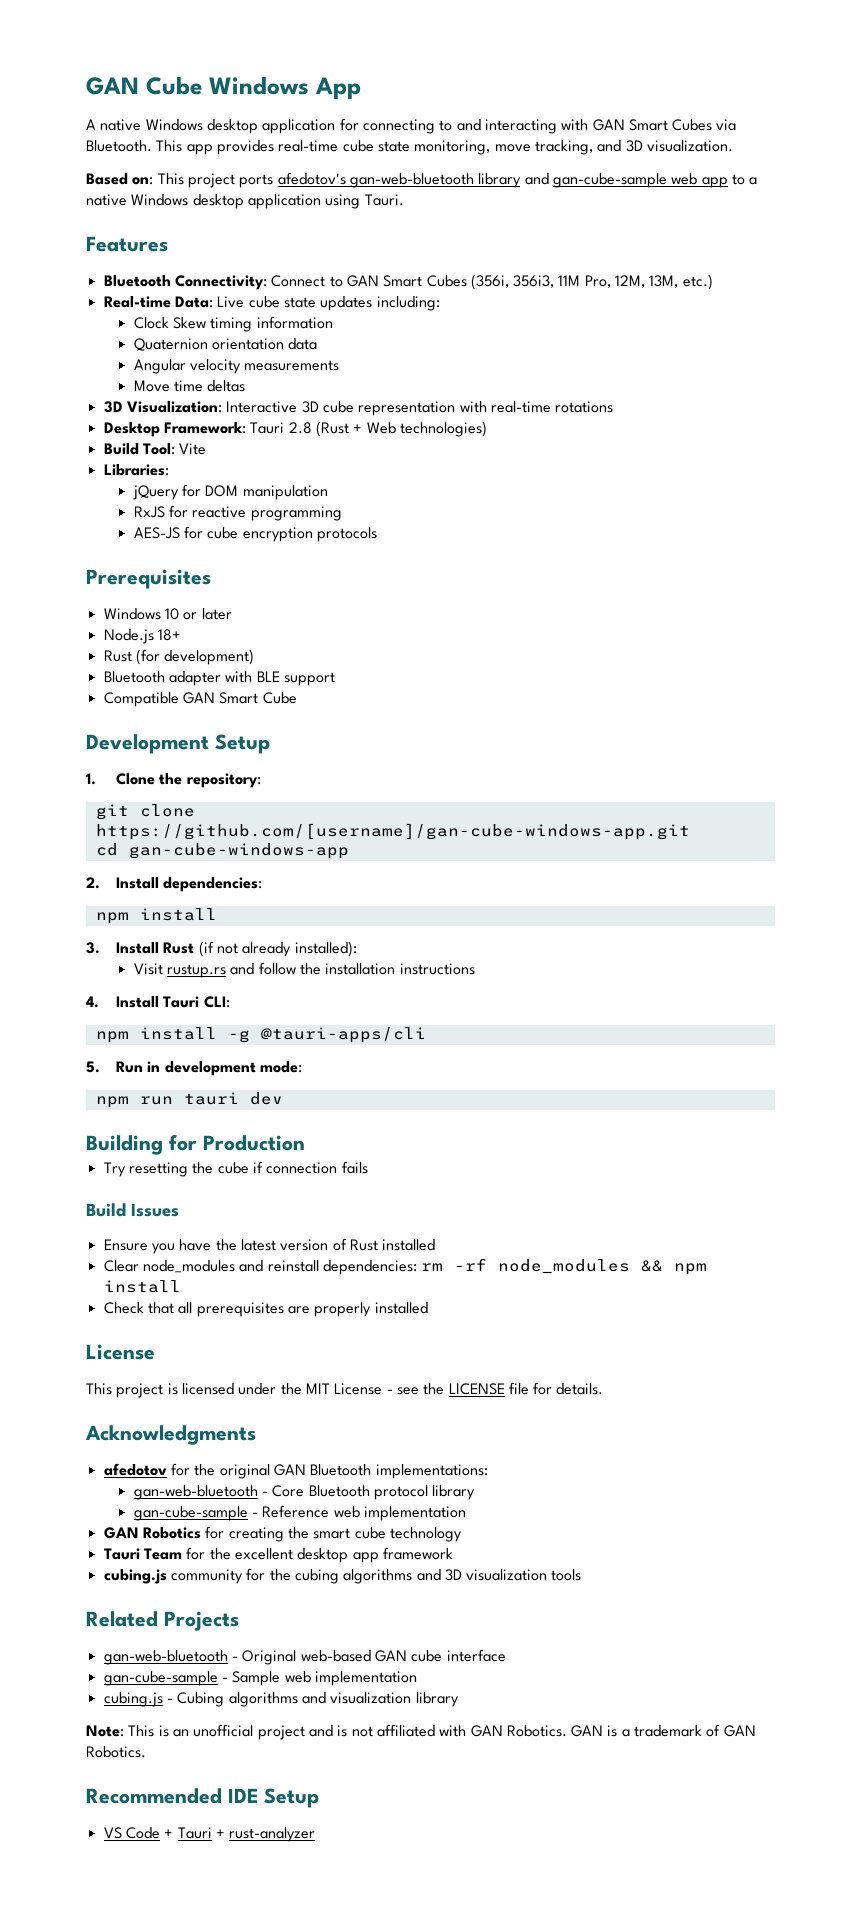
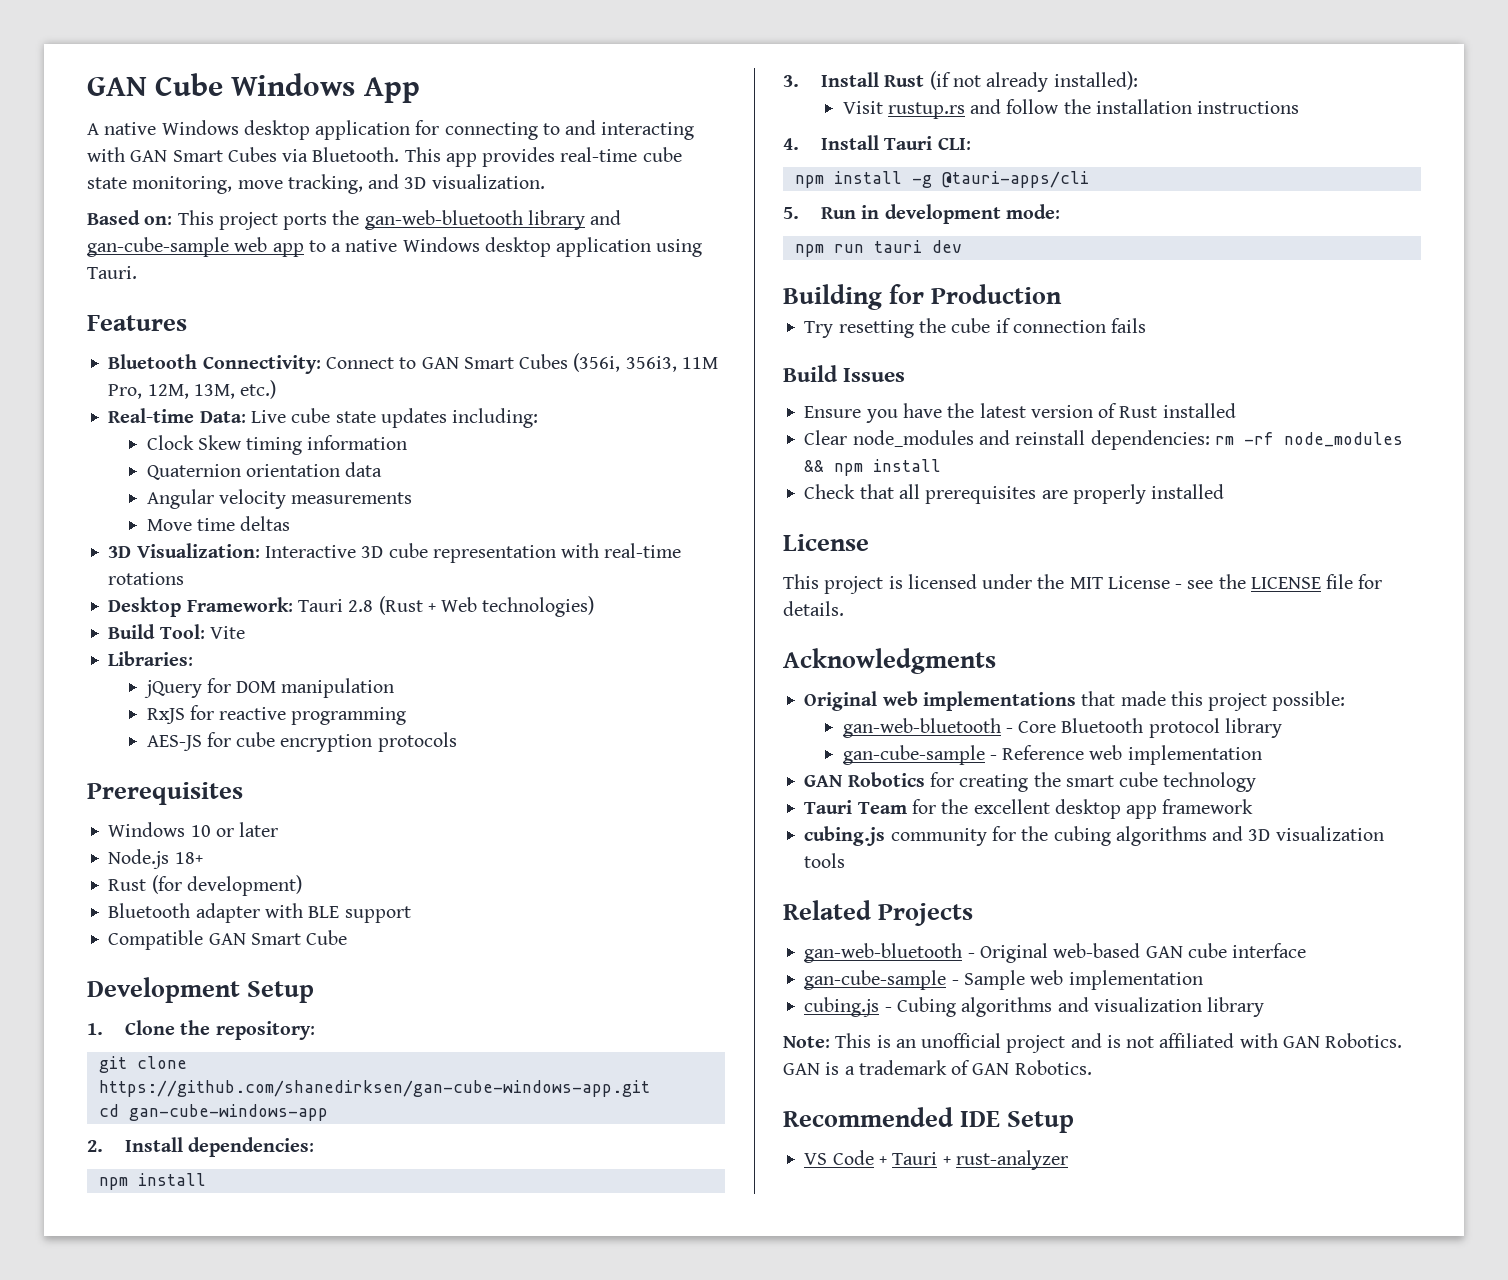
- Based on: This project ports afedotov's gan-web-bluetooth library and gan-cube-sample web app to a native Windows desktop application using Tauri.
+ Based on: This project ports the gan-web-bluetooth library and gan-cube-sample web app to a native Windows desktop application using Tauri.
- git clone https://github.com/[username]/gan-cube-windows-app.git
+ git clone https://github.com/shanedirksen/gan-cube-windows-app.git
- afedotov for the original GAN Bluetooth implementations:
+ Original web implementations that made this project possible:

